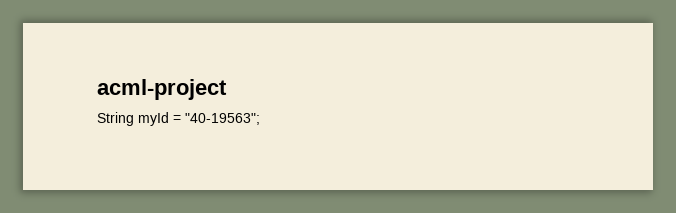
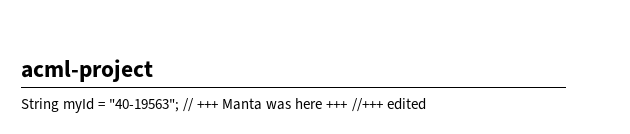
- String myId = "40-19563";
+ String myId = "40-19563"; // +++ Manta was here +++ //+++ edited

